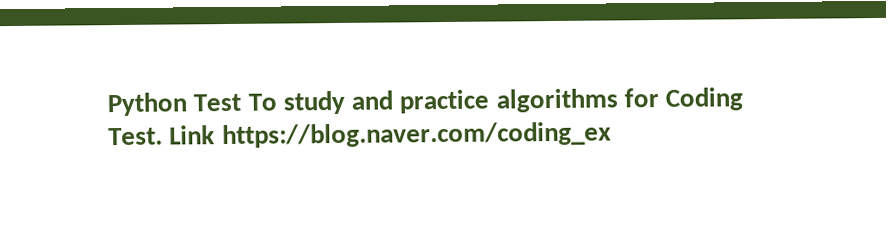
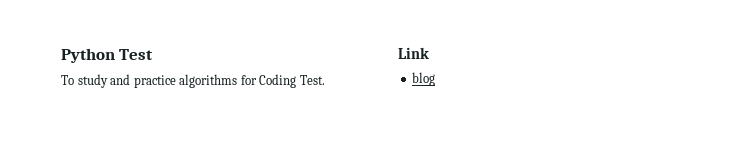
- Python Test To study and practice algorithms for Coding Test. Link https://blog.naver.com/coding_ex
+ Python Test
+ To study and practice algorithms for Coding Test.
+ Link
+ blog

